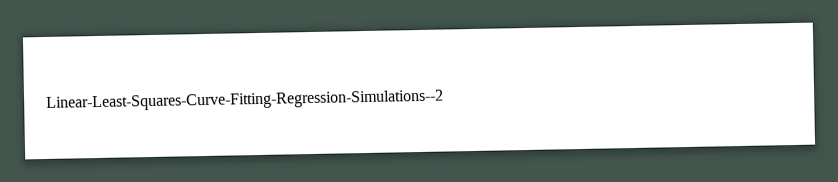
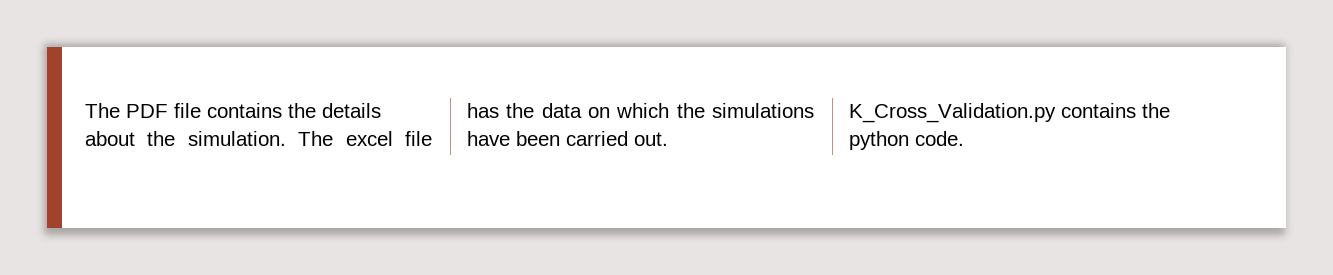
- Linear-Least-Squares-Curve-Fitting-Regression-Simulations--2
+ The PDF file contains the details about the simulation. The excel file has the data on which the simulations have been carried out. K_Cross_Validation.py contains the python code.

